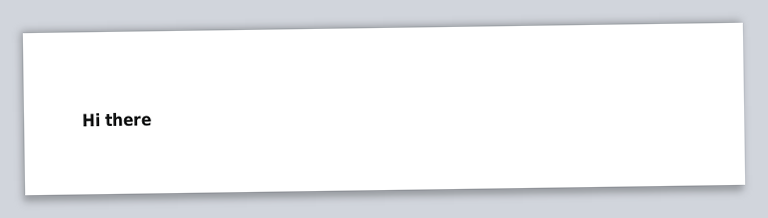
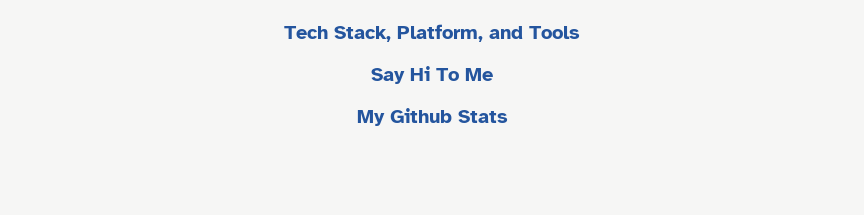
- Hi there
+ Tech Stack, Platform, and Tools
+ Say Hi To Me
+ My Github Stats

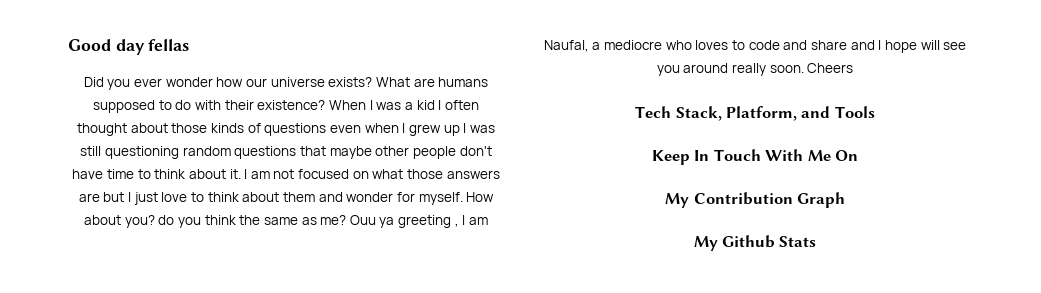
+ Good day fellas
+ Did you ever wonder how our universe exists? What are humans supposed to do with their existence? When I was a kid I often thought about those kinds of questions even when I grew up I was still questioning random questions that maybe other people don't have time to think about it. I am not focused on what those answers are but I just love to think about them and wonder for myself. How about you? do you think the same as me? Ouu ya greeting , I am Naufal, a mediocre who loves to code and share and I hope will see you around really soon. Cheers
- Say Hi To Me
+ Keep In Touch With Me On
+ My Contribution Graph

